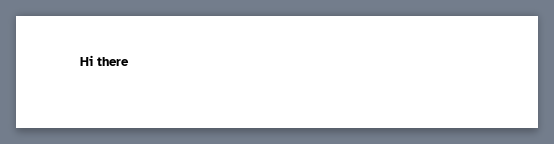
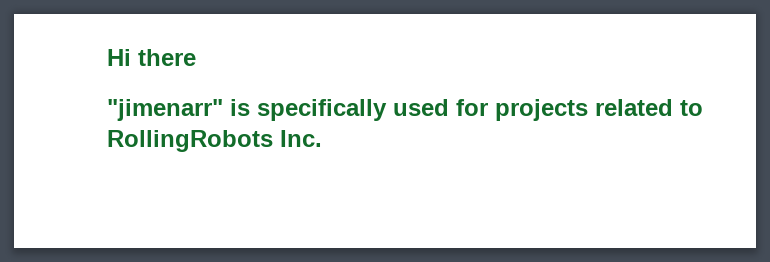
+ "jimenarr" is specifically used for projects related to RollingRobots Inc.

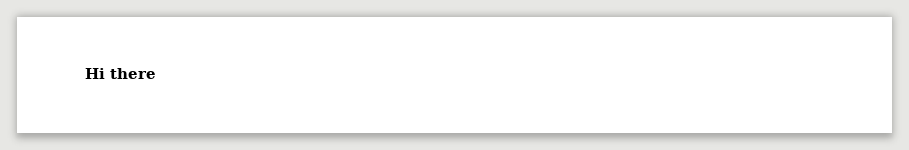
- "jimenarr" is specifically used for projects related to RollingRobots Inc.

